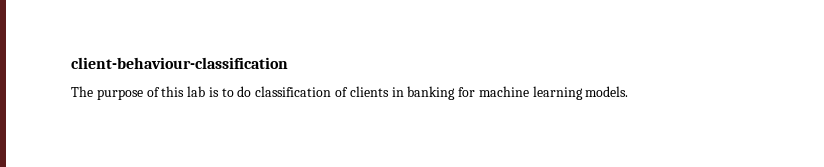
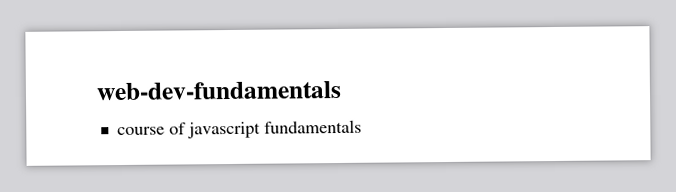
- client-behaviour-classification
- The purpose of this lab is to do classification of clients in banking for machine learning models.
+ web-dev-fundamentals
+ course of javascript fundamentals

